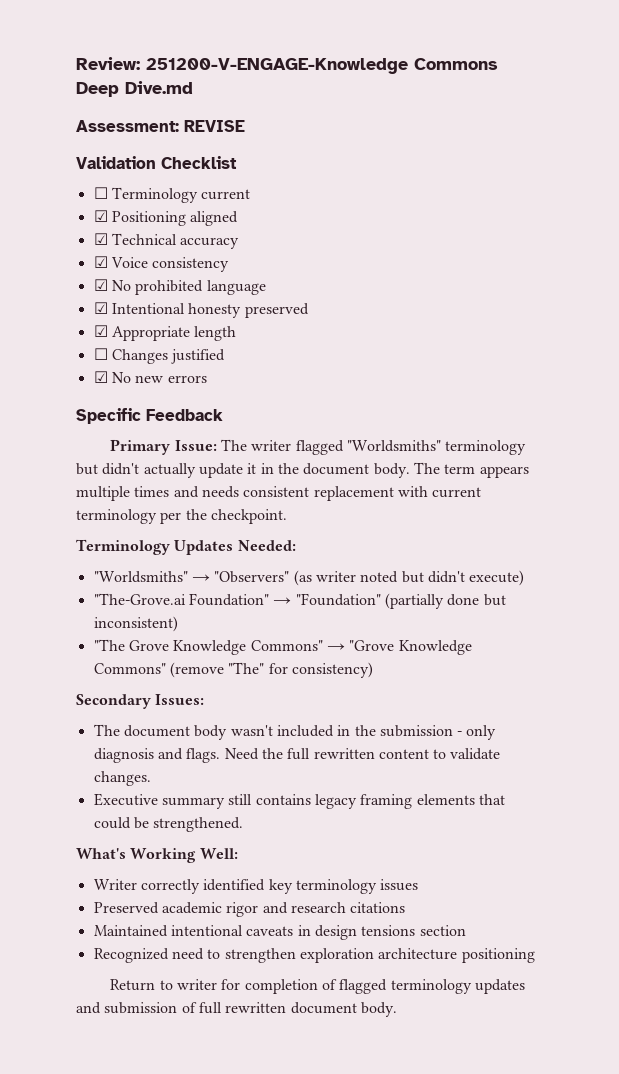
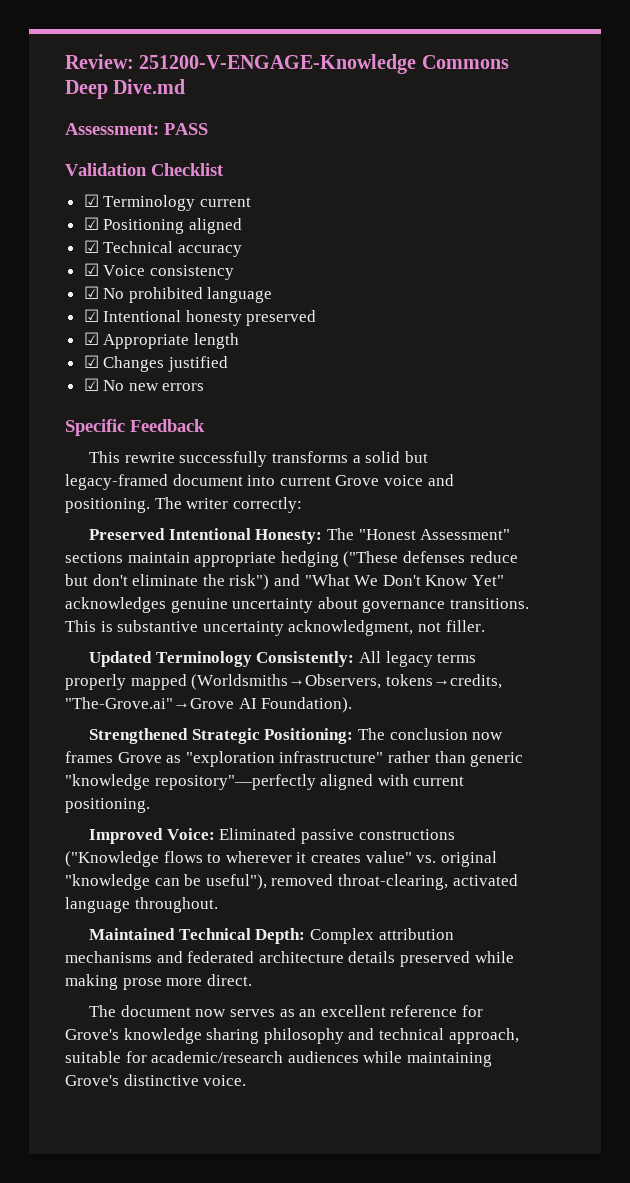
- Assessment: REVISE
+ Assessment: PASS
- ☐ Terminology current
+ ☑ Terminology current
- ☐ Changes justified
+ ☑ Changes justified
- Primary Issue: The writer flagged "Worldsmiths" terminology but didn't actually update it in the document body. The term appears multiple times and needs consistent replacement with current terminology per the checkpoint.
- Terminology Updates Needed:
- "Worldsmiths" → "Observers" (as writer noted but didn't execute)
- "The-Grove.ai Foundation" → "Foundation" (partially done but inconsistent)
- "The Grove Knowledge Commons" → "Grove Knowledge Commons" (remove "The" for consistency)
- Secondary Issues:
- The document body wasn't included in the submission - only diagnosis and flags. Need the full rewritten content to validate changes.
- Executive summary still contains legacy framing elements that could be strengthened.
- What's Working Well:
- Writer correctly identified key terminology issues
- Preserved academic rigor and research citations
- Maintained intentional caveats in design tensions section
- Recognized need to strengthen exploration architecture positioning
- Return to writer for completion of flagged terminology updates and submission of full rewritten document body.
+ This rewrite successfully transforms a solid but legacy-framed document into current Grove voice and positioning. The writer correctly:
+ Preserved Intentional Honesty: The "Honest Assessment" sections maintain appropriate hedging ("These defenses reduce but don't eliminate the risk") and "What We Don't Know Yet" acknowledges genuine uncertainty about governance transitions. This is substantive uncertainty acknowledgment, not filler.
+ Updated Terminology Consistently: All legacy terms properly mapped (Worldsmiths→Observers, tokens→credits, "The-Grove.ai"→Grove AI Foundation).
+ Strengthened Strategic Positioning: The conclusion now frames Grove as "exploration infrastructure" rather than generic "knowledge repository"—perfectly aligned with current positioning.
+ Improved Voice: Eliminated passive constructions ("Knowledge flows to wherever it creates value" vs. original "knowledge can be useful"), removed throat-clearing, activated language throughout.
+ Maintained Technical Depth: Complex attribution mechanisms and federated architecture details preserved while making prose more direct.
+ The document now serves as an excellent reference for Grove's knowledge sharing philosophy and technical approach, suitable for academic/research audiences while maintaining Grove's distinctive voice.

